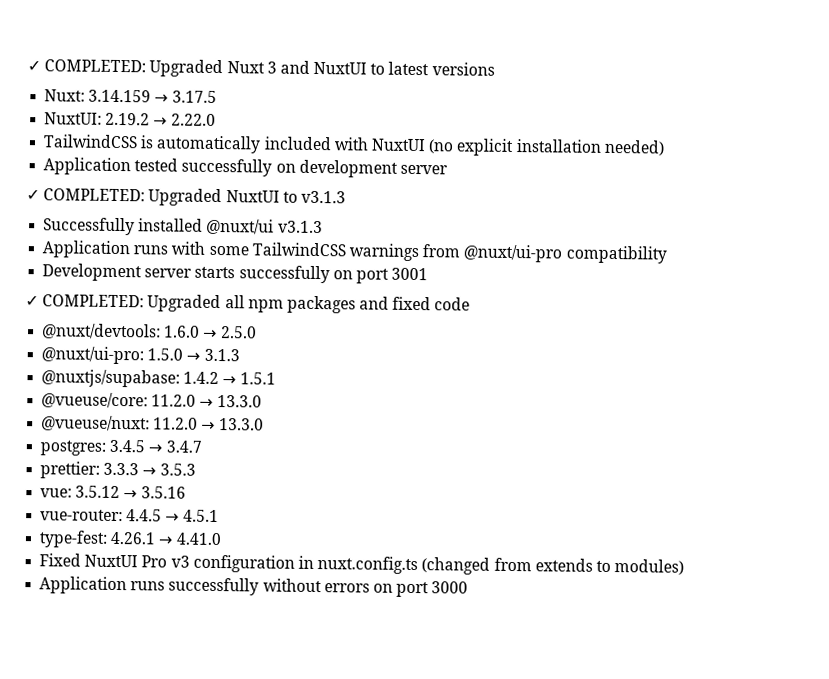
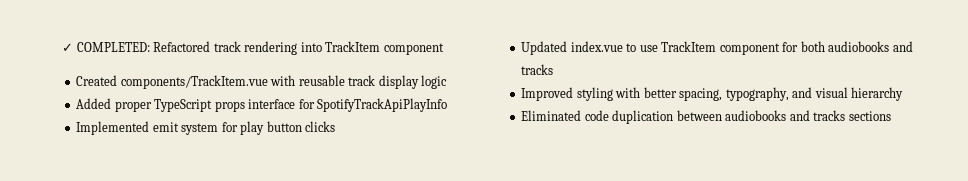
- ✓ COMPLETED: Upgraded Nuxt 3 and NuxtUI to latest versions
- Nuxt: 3.14.159 → 3.17.5
- NuxtUI: 2.19.2 → 2.22.0
- TailwindCSS is automatically included with NuxtUI (no explicit installation needed)
- Application tested successfully on development server
- ✓ COMPLETED: Upgraded NuxtUI to v3.1.3
- Successfully installed @nuxt/ui v3.1.3
- Application runs with some TailwindCSS warnings from @nuxt/ui-pro compatibility
- Development server starts successfully on port 3001
- ✓ COMPLETED: Upgraded all npm packages and fixed code
- @nuxt/devtools: 1.6.0 → 2.5.0
- @nuxt/ui-pro: 1.5.0 → 3.1.3
- @nuxtjs/supabase: 1.4.2 → 1.5.1
- @vueuse/core: 11.2.0 → 13.3.0
- @vueuse/nuxt: 11.2.0 → 13.3.0
- postgres: 3.4.5 → 3.4.7
- prettier: 3.3.3 → 3.5.3
- vue: 3.5.12 → 3.5.16
- vue-router: 4.4.5 → 4.5.1
- type-fest: 4.26.1 → 4.41.0
- Fixed NuxtUI Pro v3 configuration in nuxt.config.ts (changed from extends to modules)
- Application runs successfully without errors on port 3000
+ ✓ COMPLETED: Refactored track rendering into TrackItem component
+ Created components/TrackItem.vue with reusable track display logic
+ Added proper TypeScript props interface for SpotifyTrackApiPlayInfo
+ Implemented emit system for play button clicks
+ Updated index.vue to use TrackItem component for both audiobooks and tracks
+ Improved styling with better spacing, typography, and visual hierarchy
+ Eliminated code duplication between audiobooks and tracks sections

